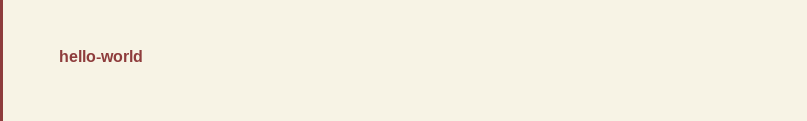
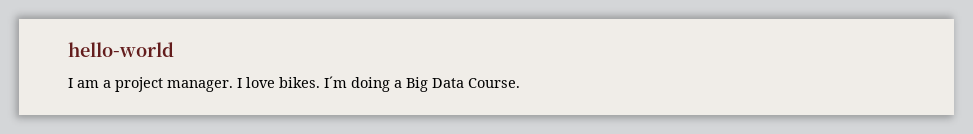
+ I am a project manager. I love bikes. I´m doing a Big Data Course.

